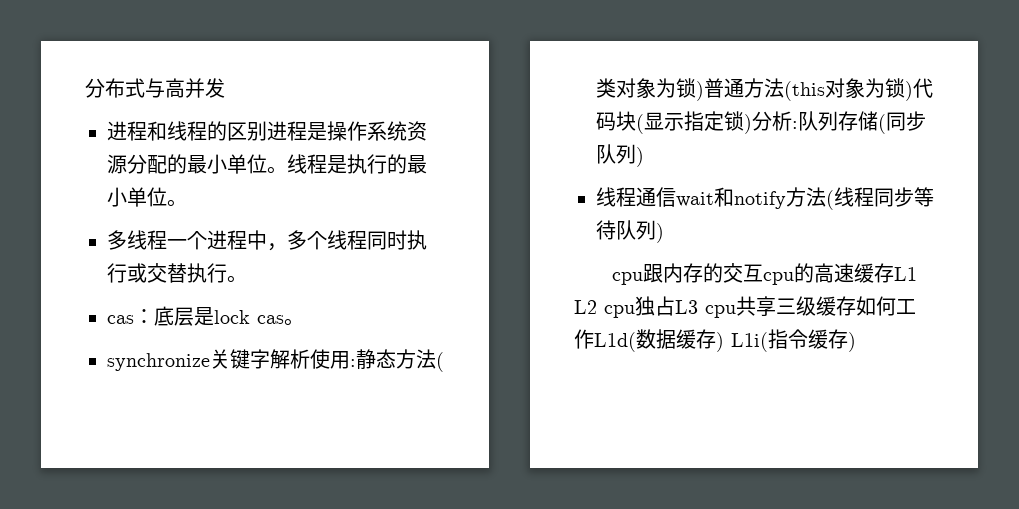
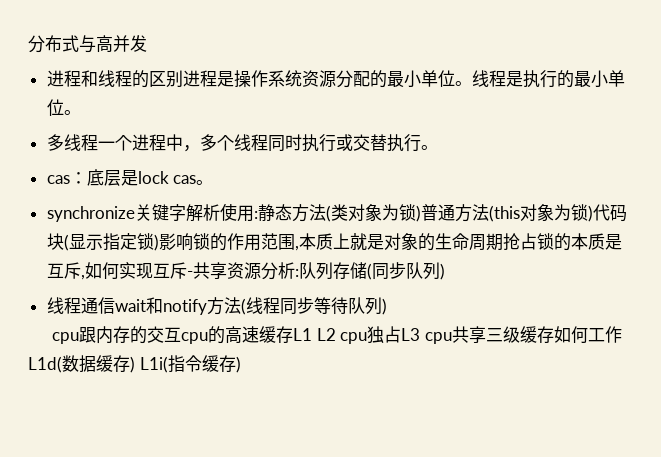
- synchronize关键字解析使用:静态方法(类对象为锁)普通方法(this对象为锁)代码块(显示指定锁)分析:队列存储(同步队列)
+ synchronize关键字解析使用:静态方法(类对象为锁)普通方法(this对象为锁)代码块(显示指定锁)影响锁的作用范围,本质上就是对象的生命周期抢占锁的本质是互斥,如何实现互斥-共享资源分析:队列存储(同步队列)

